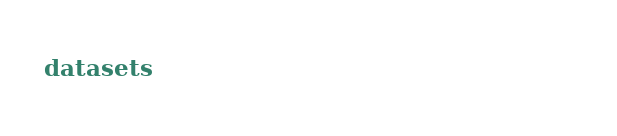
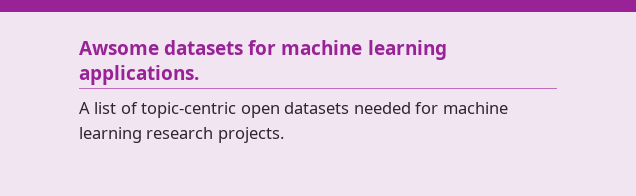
- datasets
+ Awsome datasets for machine learning applications.
+ A list of topic-centric open datasets needed for machine learning research projects.

